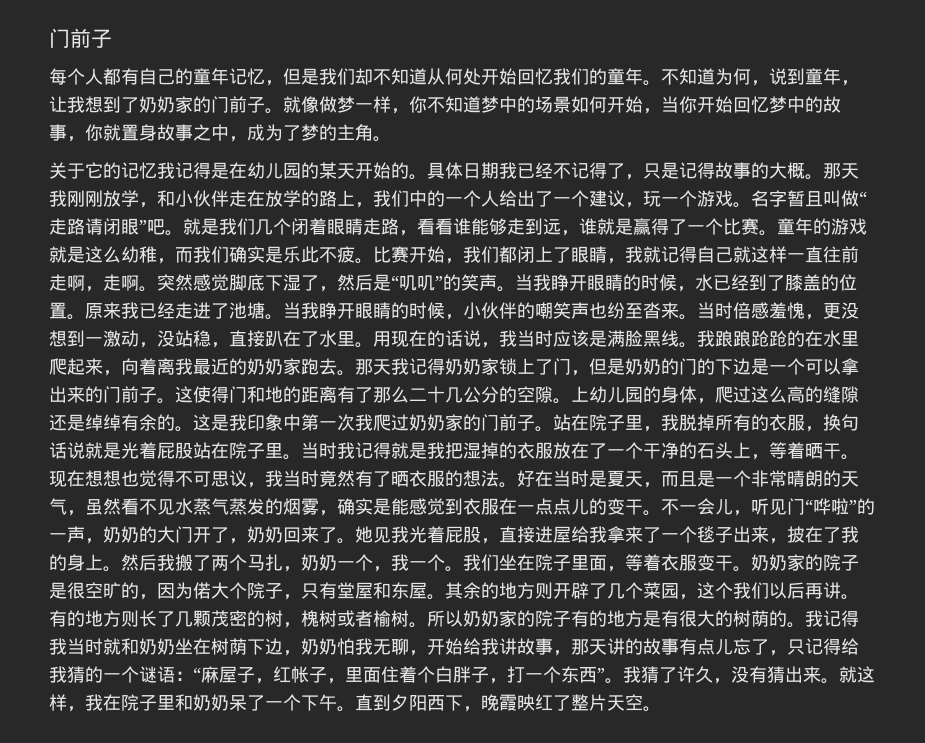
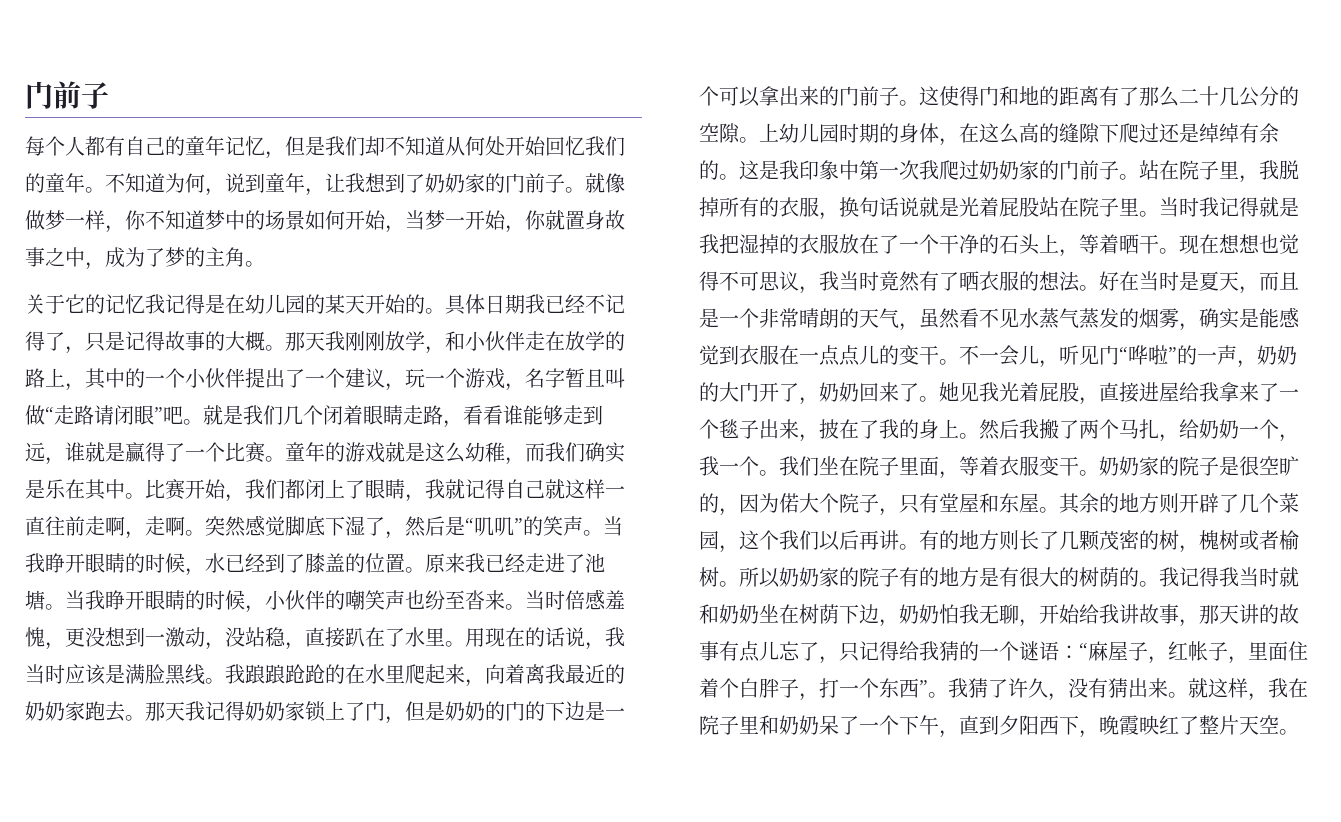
- 就像做梦一样，你不知道梦中的场景如何开始，当你开始回忆梦中的故事，你就置身故事之中，成为了梦的主角。
+ 就像做梦一样，你不知道梦中的场景如何开始，当梦一开始，你就置身故事之中，成为了梦的主角。
- 那天我刚刚放学，和小伙伴走在放学的路上，我们中的一个人给出了一个建议，玩一个游戏。名字暂且叫做“走路请闭眼”吧。
+ 那天我刚刚放学，和小伙伴走在放学的路上，其中的一个小伙伴提出了一个建议，玩一个游戏，名字暂且叫做“走路请闭眼”吧。
- 童年的游戏就是这么幼稚，而我们确实是乐此不疲。
+ 童年的游戏就是这么幼稚，而我们确实是乐在其中。
- 上幼儿园的身体，爬过这么高的缝隙还是绰绰有余的。
+ 上幼儿园时期的身体，在这么高的缝隙下爬过还是绰绰有余的。
- 然后我搬了两个马扎，奶奶一个，我一个。
+ 然后我搬了两个马扎，给奶奶一个，我一个。
- 就这样，我在院子里和奶奶呆了一个下午。直到夕阳西下，晚霞映红了整片天空。
+ 就这样，我在院子里和奶奶呆了一个下午，直到夕阳西下，晚霞映红了整片天空。

